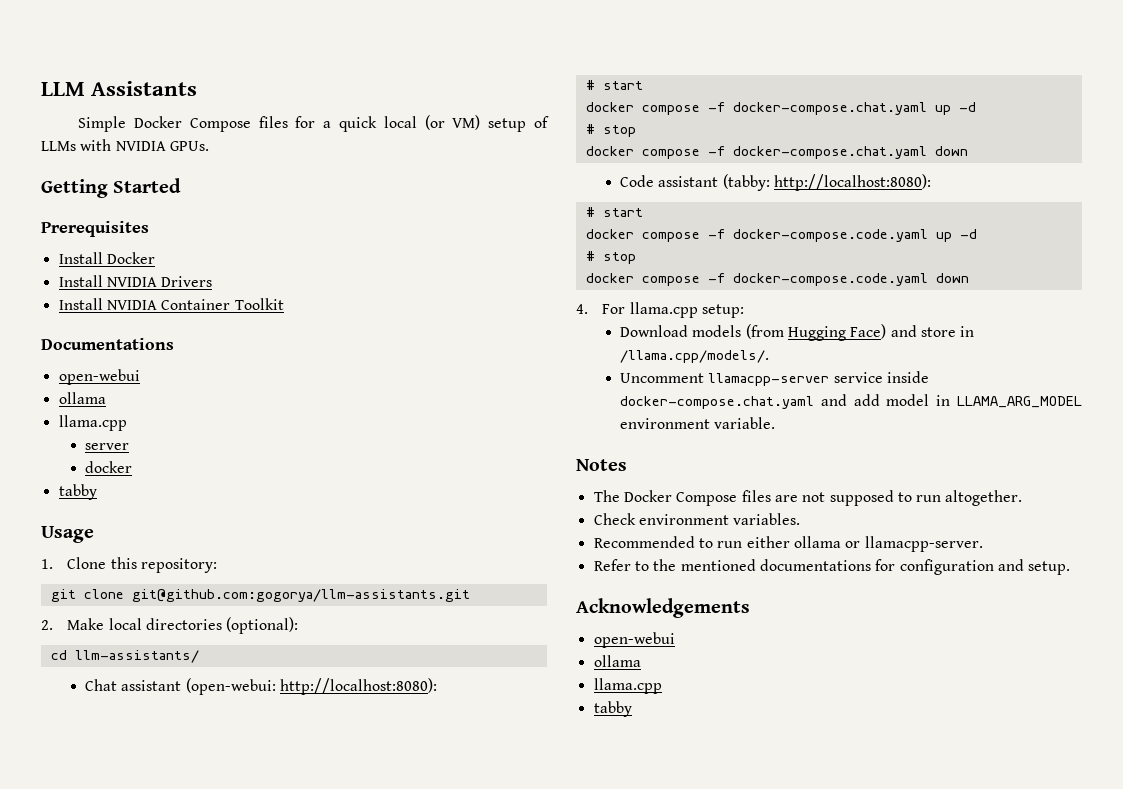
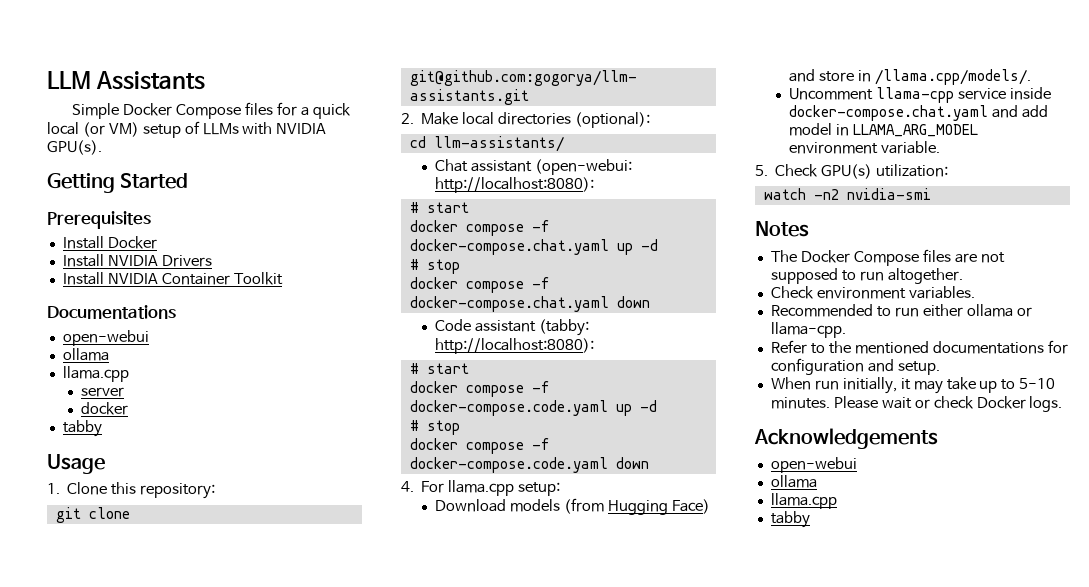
- Simple Docker Compose files for a quick local (or VM) setup of LLMs with NVIDIA GPUs.
+ Simple Docker Compose files for a quick local (or VM) setup of LLMs with NVIDIA GPU(s).
- Uncomment llamacpp-server service inside docker-compose.chat.yaml and add model in LLAMA_ARG_MODEL environment variable.
+ Uncomment llama-cpp service inside docker-compose.chat.yaml and add model in LLAMA_ARG_MODEL environment variable.
+ 5. Check GPU(s) utilization:
+ watch -n2 nvidia-smi
- Recommended to run either ollama or llamacpp-server.
+ Recommended to run either ollama or llama-cpp.
+ When run initially, it may take up to 5-10 minutes. Please wait or check Docker logs.

